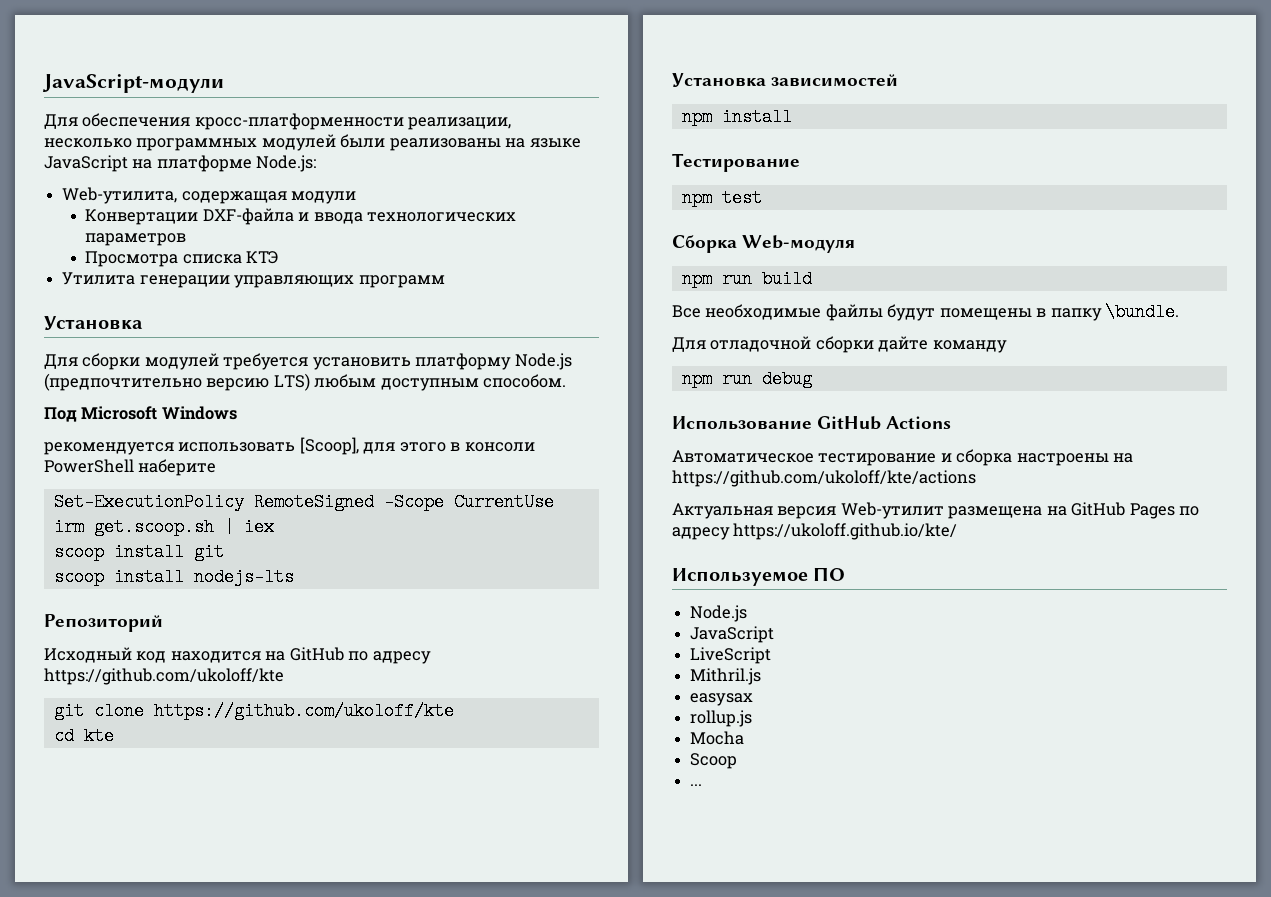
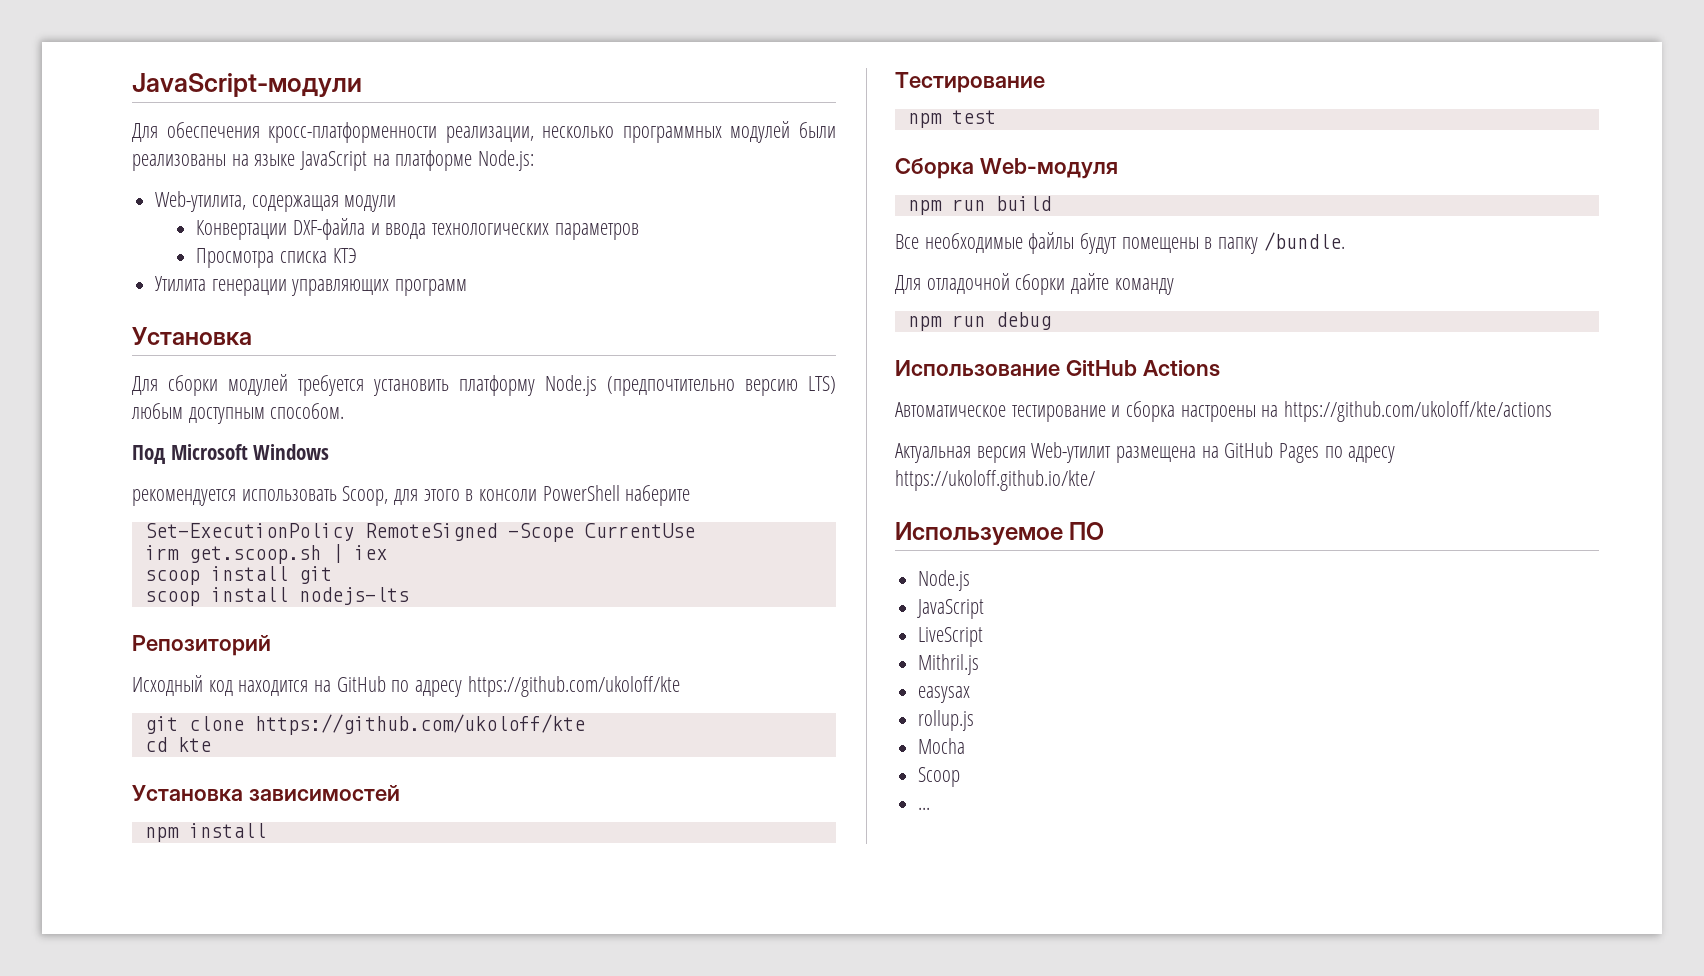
- рекомендуется использовать [Scoop], для этого в консоли PowerShell наберите
+ рекомендуется использовать Scoop, для этого в консоли PowerShell наберите
- Все необходимые файлы будут помещены в папку \bundle.
+ Все необходимые файлы будут помещены в папку /bundle.

